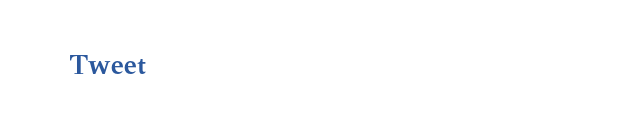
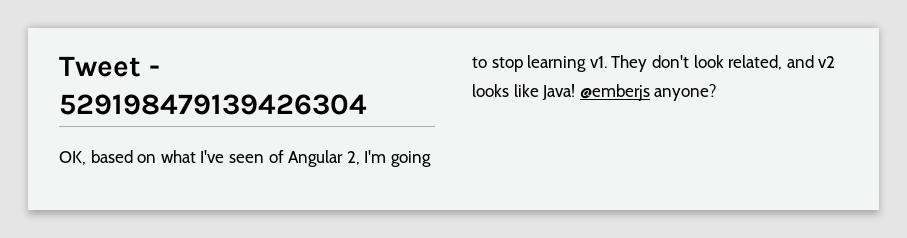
- Tweet
+ Tweet - 529198479139426304
+ OK, based on what I've seen of Angular 2, I'm going to stop learning v1. They don't look related, and v2 looks like Java! @emberjs anyone?

